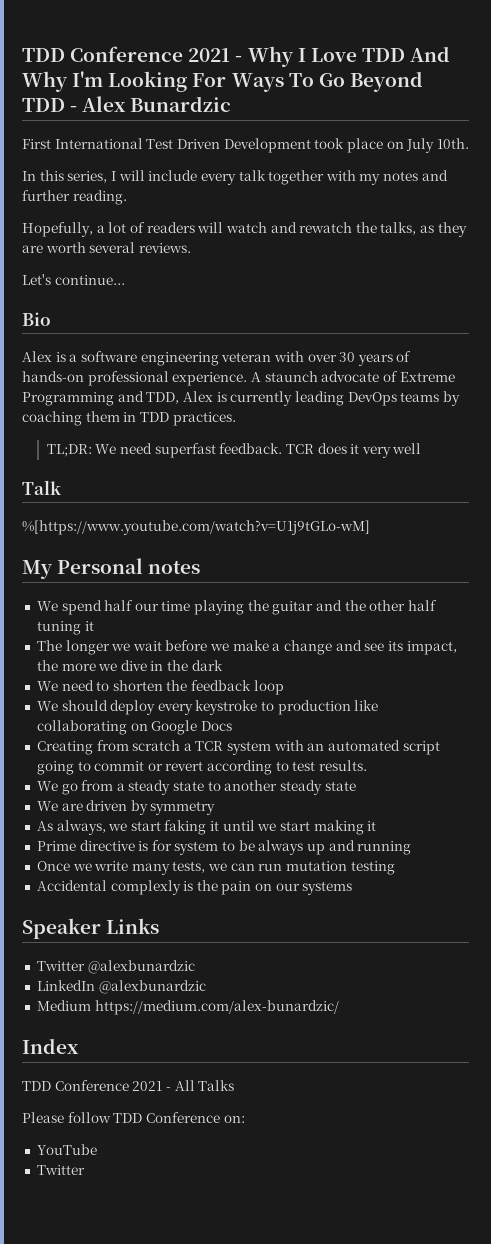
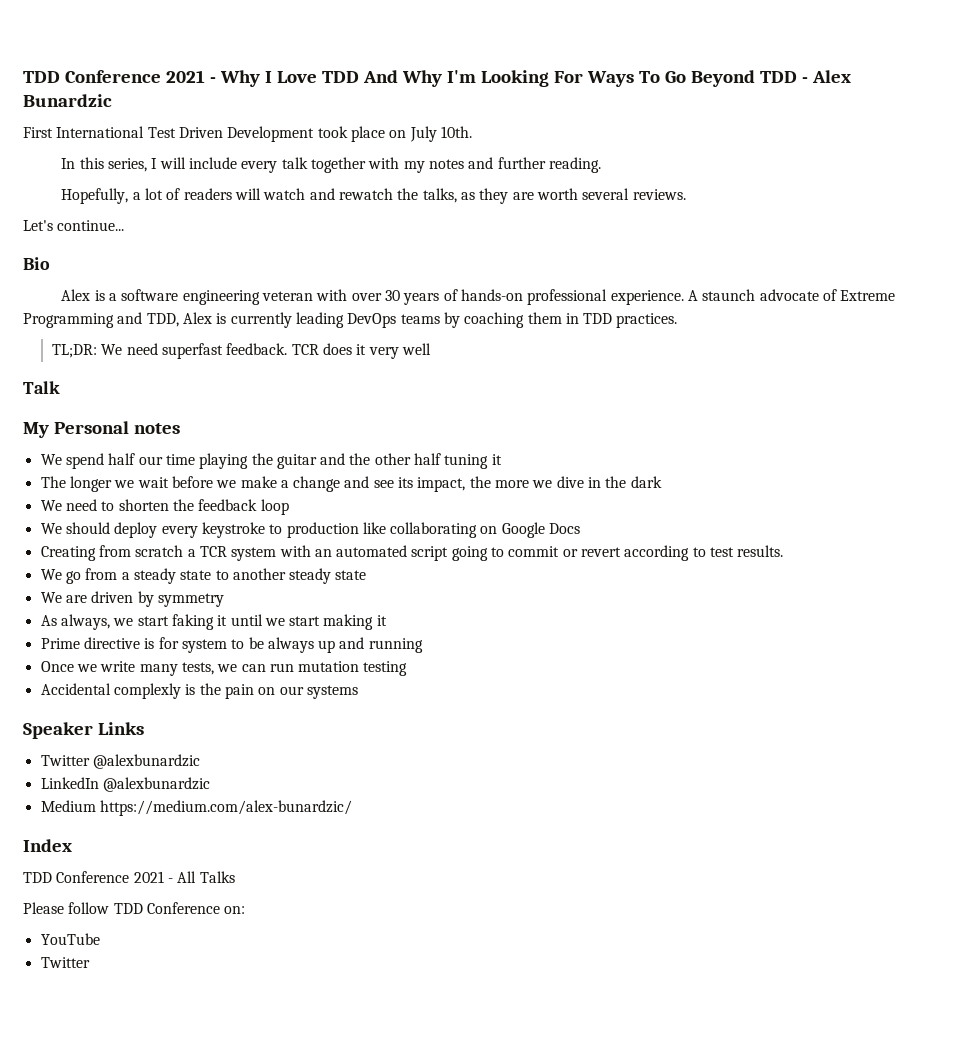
- %[https://www.youtube.com/watch?v=U1j9tGLo-wM]

